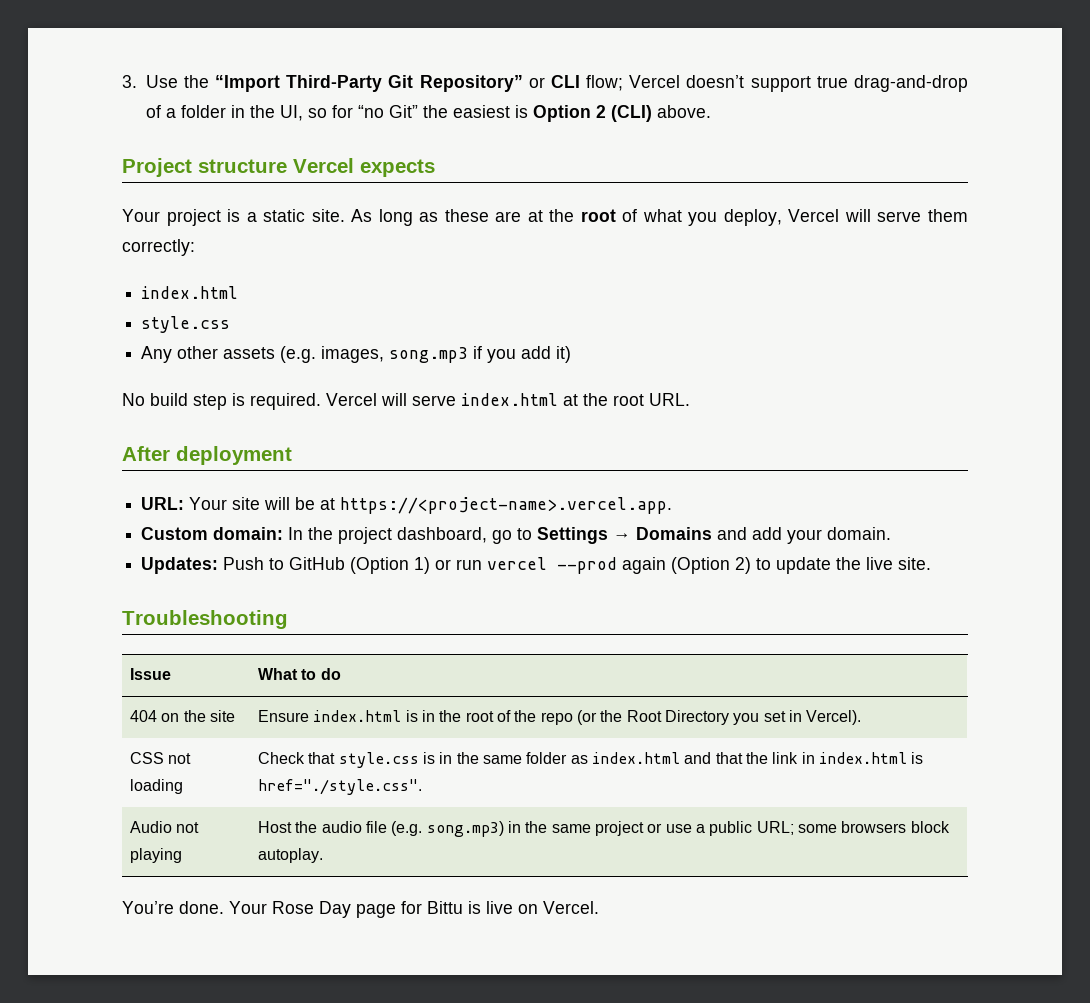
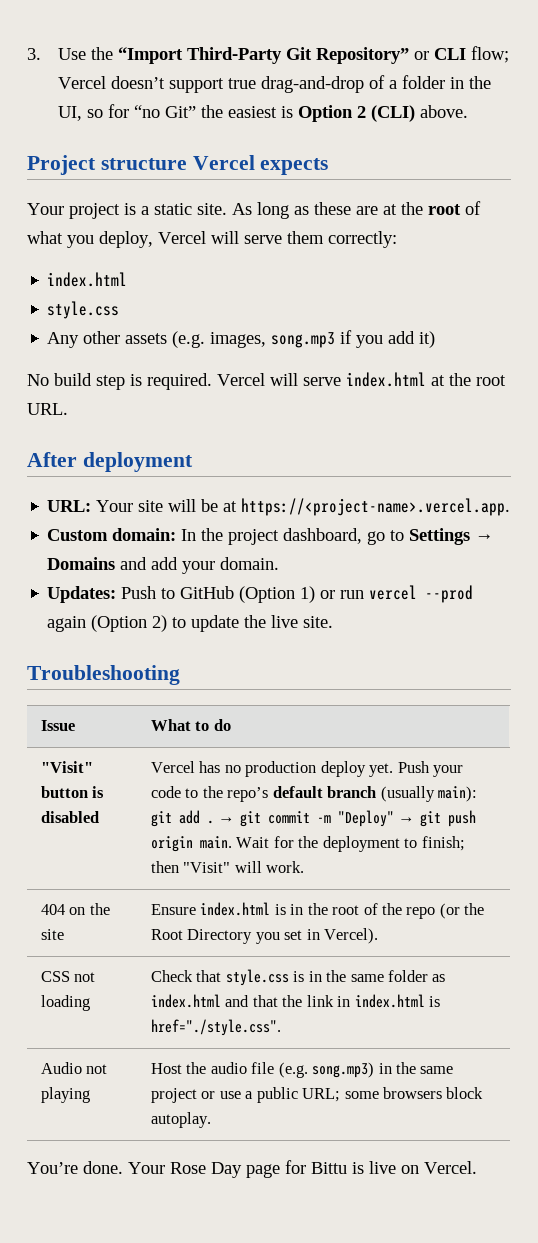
+ "Visit" button is disabled | Vercel has no production deploy yet. Push your code to the repo’s default branch (usually main): git add . → git commit -m "Deploy" → git push origin main. Wait for the deployment to finish; then "Visit" will work.

